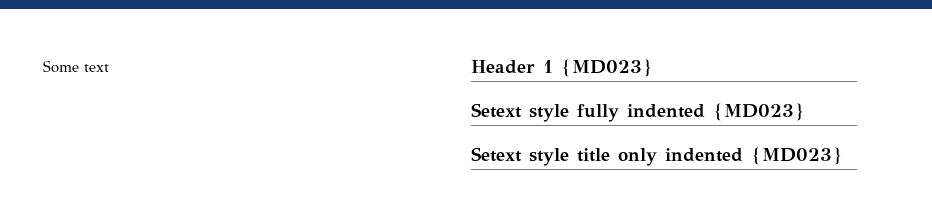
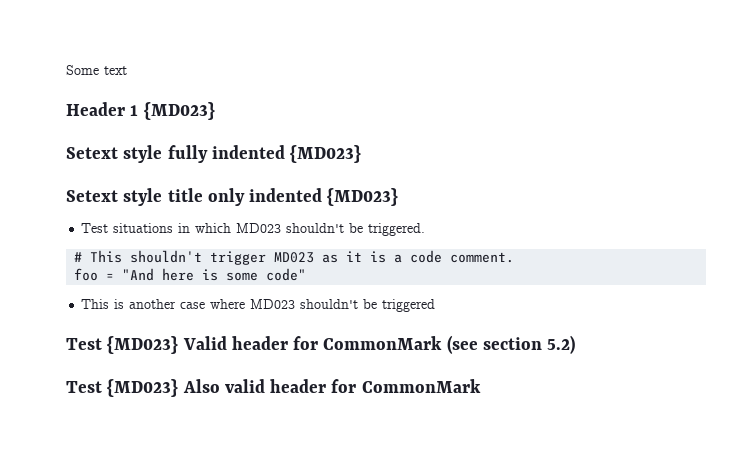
+ Test situations in which MD023 shouldn't be triggered.
+ # This shouldn't trigger MD023 as it is a code comment.
+ foo = "And here is some code"
+ This is another case where MD023 shouldn't be triggered
+ Test {MD023} Valid header for CommonMark (see section 5.2)
+ Test {MD023} Also valid header for CommonMark

